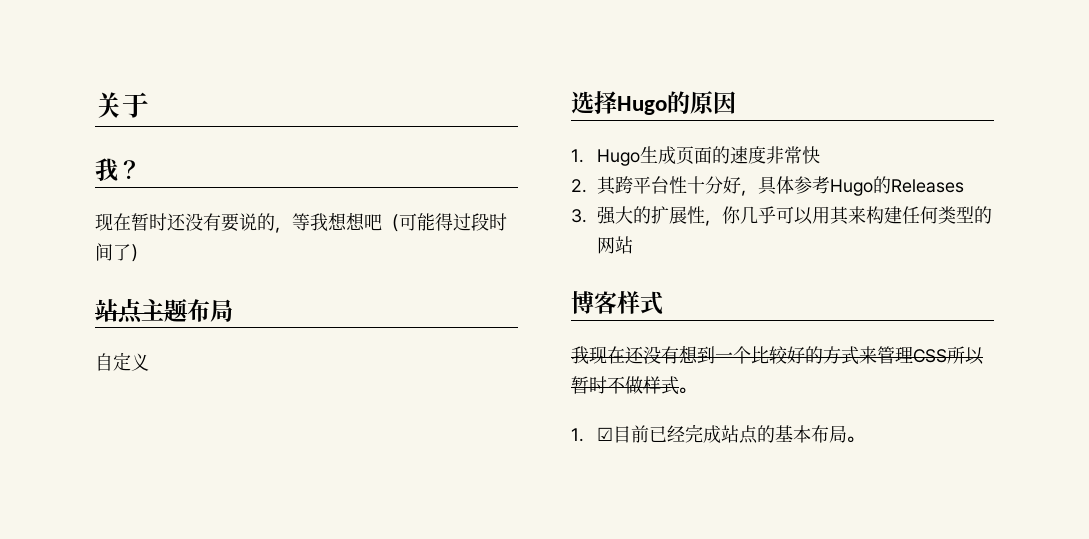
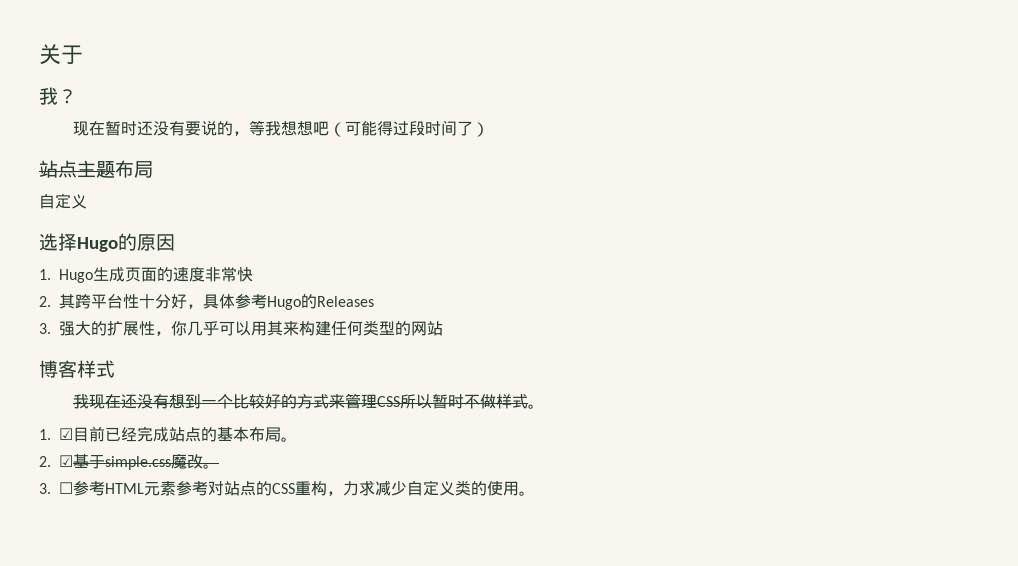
+ 2. ☑基于simple.css魔改。
+ 3. ☐参考HTML元素参考对站点的CSS重构，力求减少自定义类的使用。

